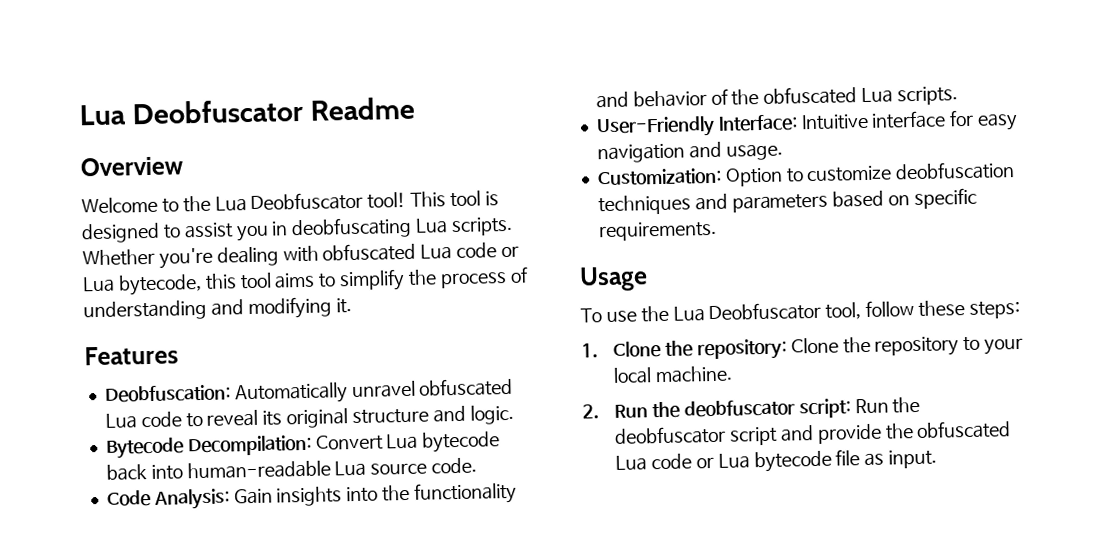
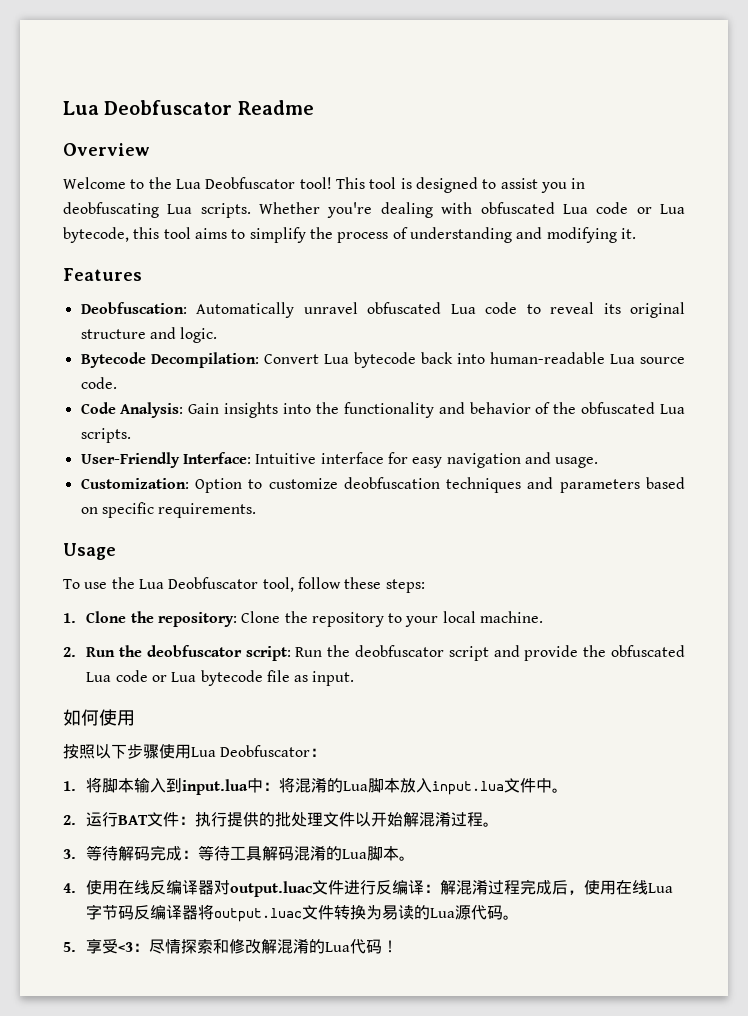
+ 如何使用
+ 按照以下步骤使用Lua Deobfuscator：
+ 1.将脚本输入到input.lua中：将混淆的Lua脚本放入input.lua文件中。
+ 2.运行BAT文件：执行提供的批处理文件以开始解混淆过程。
+ 3.等待解码完成：等待工具解码混淆的Lua脚本。
+ 4.使用在线反编译器对output.luac文件进行反编译：解混淆过程完成后，使用在线Lua字节码反编译器将output.luac文件转换为易读的Lua源代码。
+ 5.享受<3：尽情探索和修改解混淆的Lua代码！

